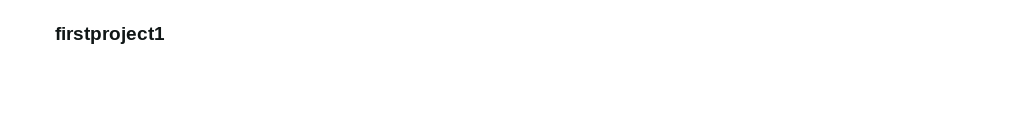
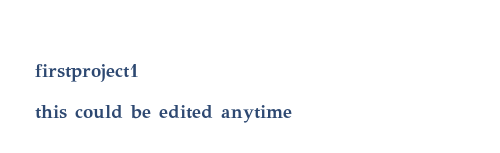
+ this could be edited anytime

